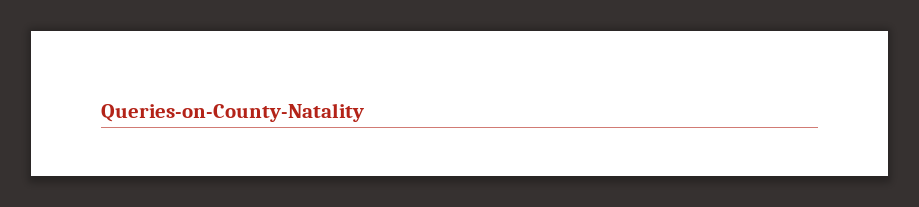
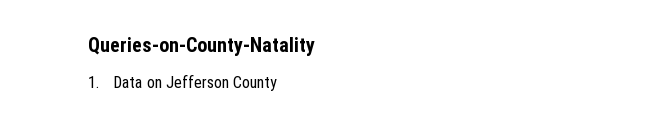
+ 1. Data on Jefferson County

